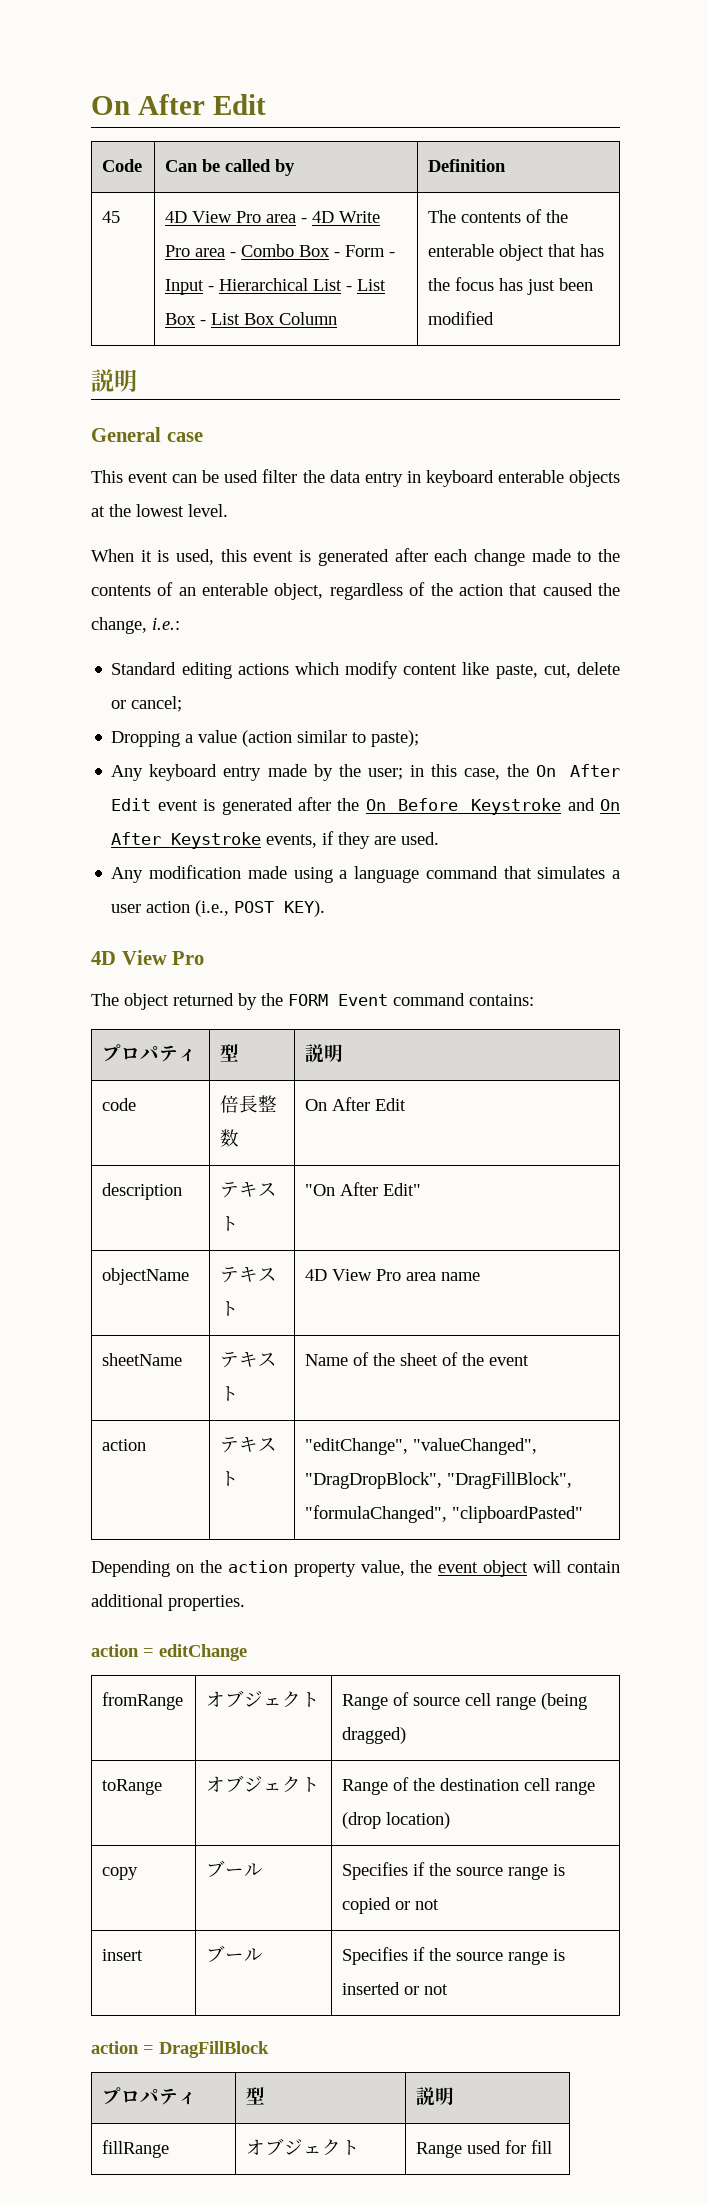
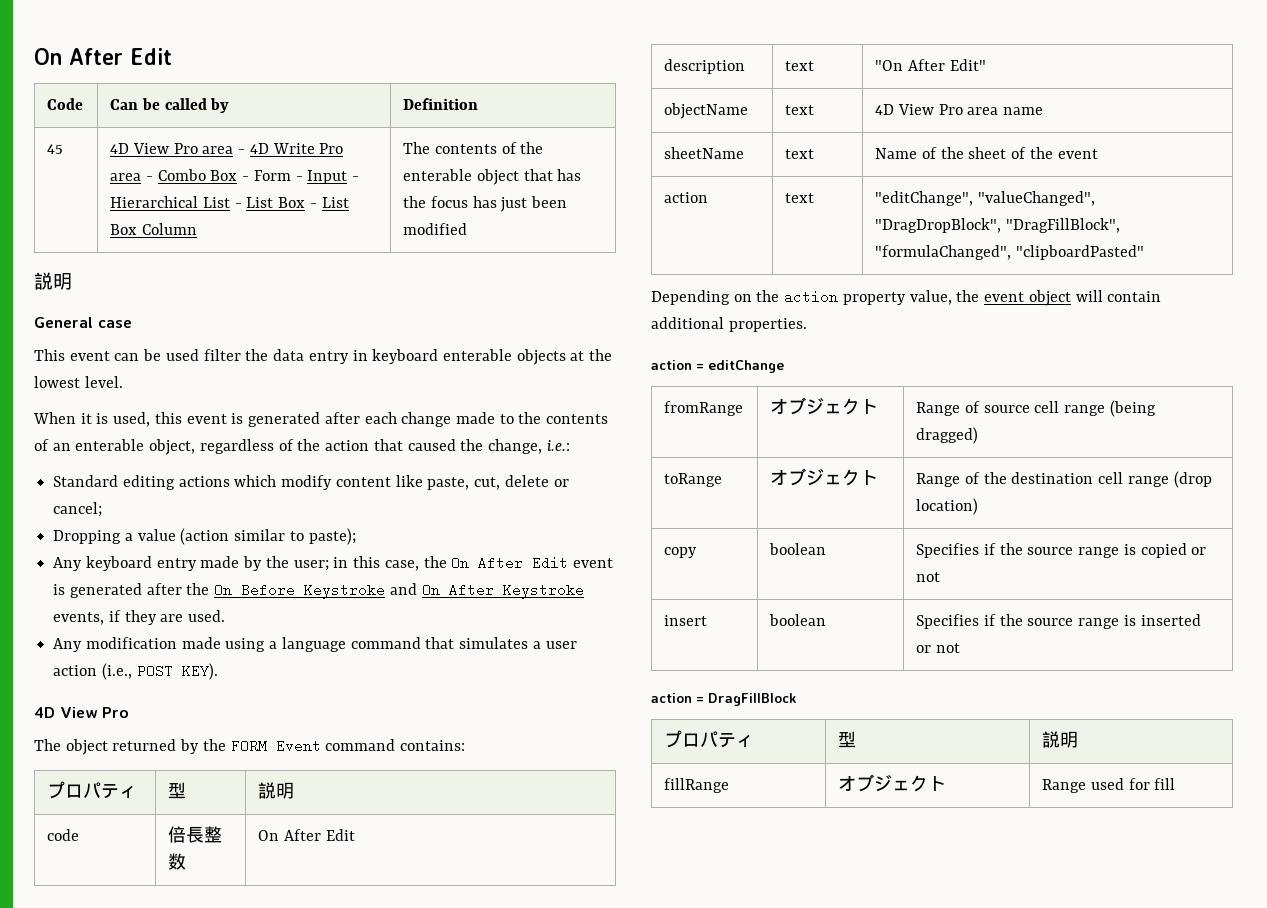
- description | テキスト | "On After Edit"
+ description | text | "On After Edit"
- objectName | テキスト | 4D View Pro area name
+ objectName | text | 4D View Pro area name
- sheetName | テキスト | Name of the sheet of the event
+ sheetName | text | Name of the sheet of the event
- action | テキスト | "editChange", "valueChanged", "DragDropBlock", "DragFillBlock", "formulaChanged", "clipboardPasted"
+ action | text | "editChange", "valueChanged", "DragDropBlock", "DragFillBlock", "formulaChanged", "clipboardPasted"
- copy | ブール | Specifies if the source range is copied or not
+ copy | boolean | Specifies if the source range is copied or not
- insert | ブール | Specifies if the source range is inserted or not
+ insert | boolean | Specifies if the source range is inserted or not

